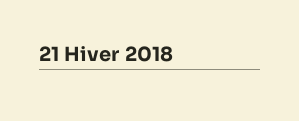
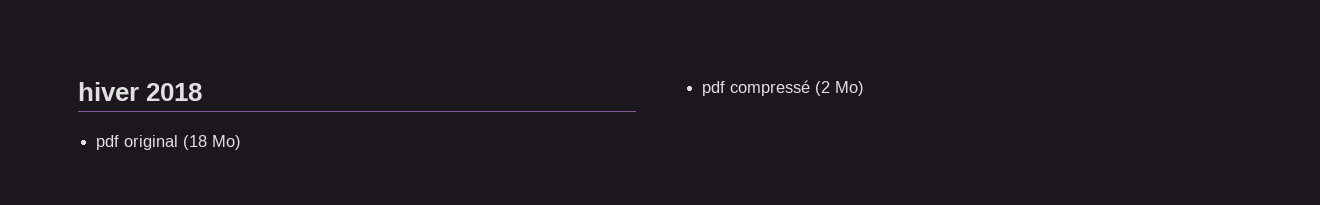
- 21 Hiver 2018
+ hiver 2018
+ pdf original (18 Mo)
+ pdf compressé (2 Mo)

